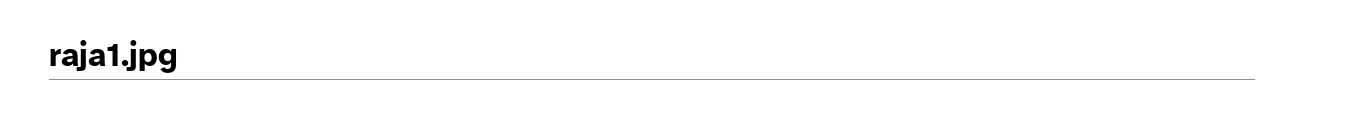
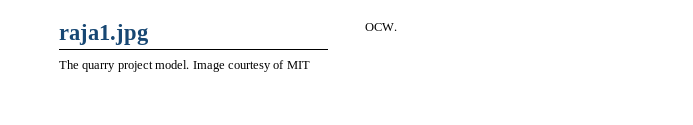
+ The quarry project model. Image courtesy of MIT OCW.

